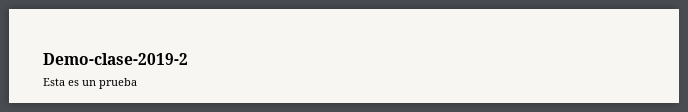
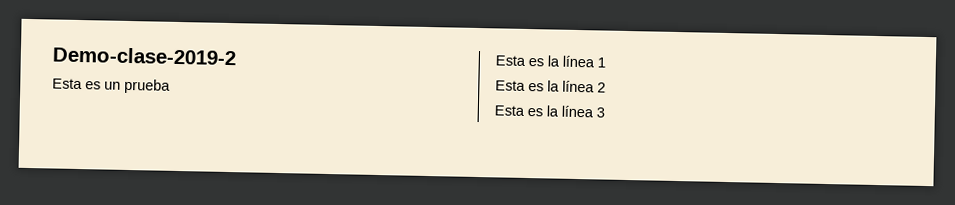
+ Esta es la línea 1
+ Esta es la línea 2
+ Esta es la línea 3

